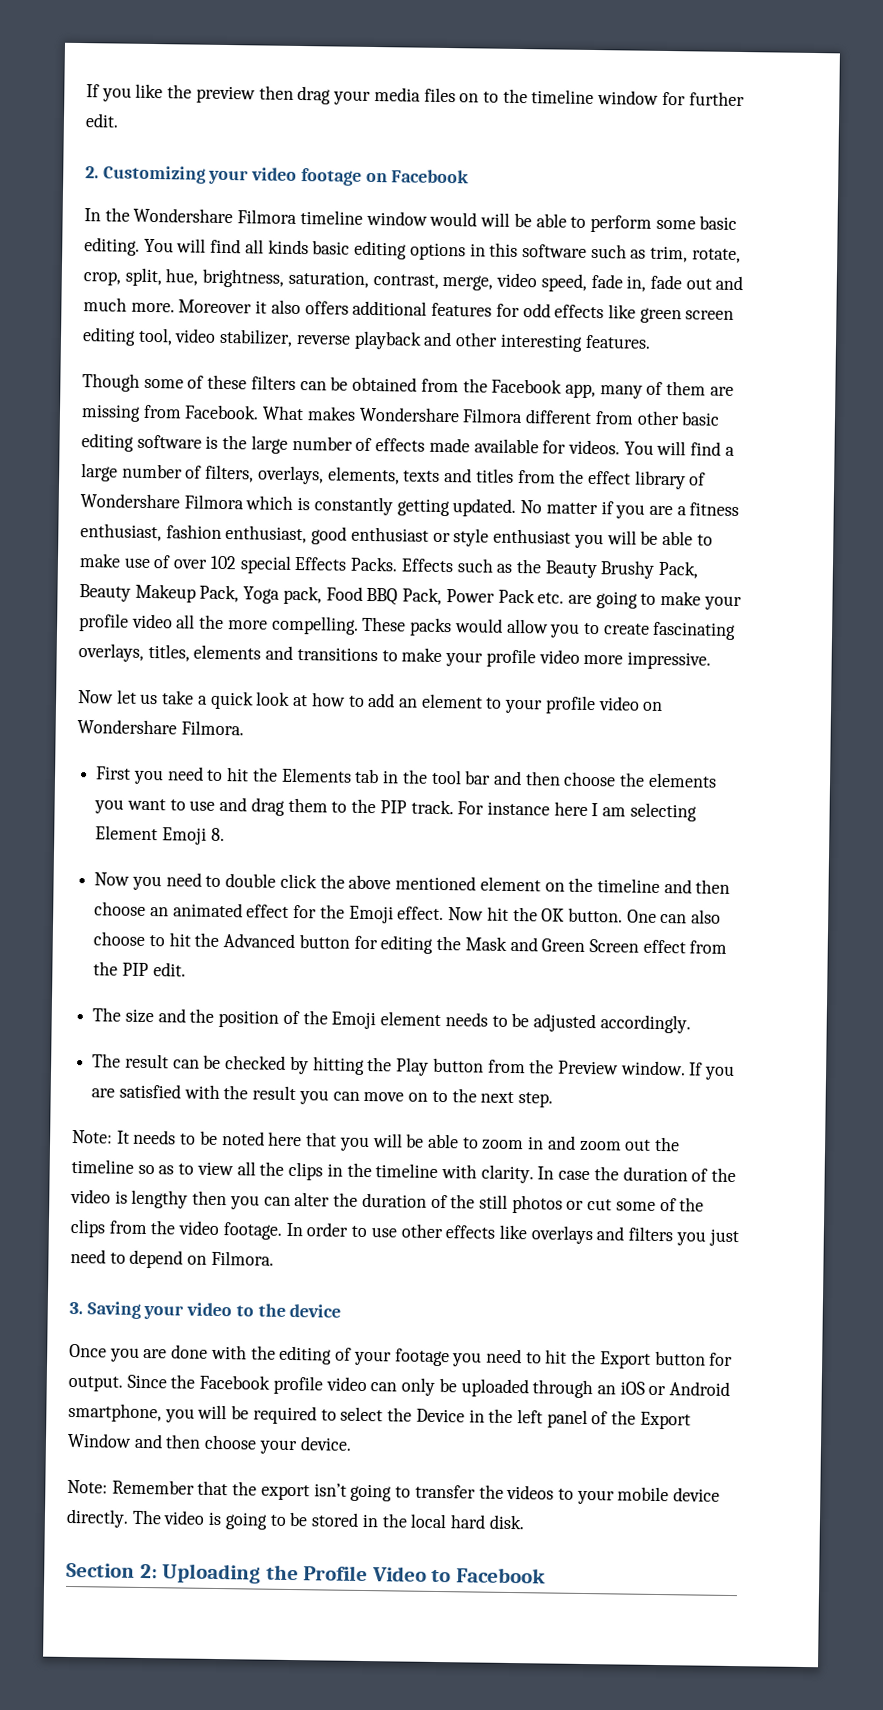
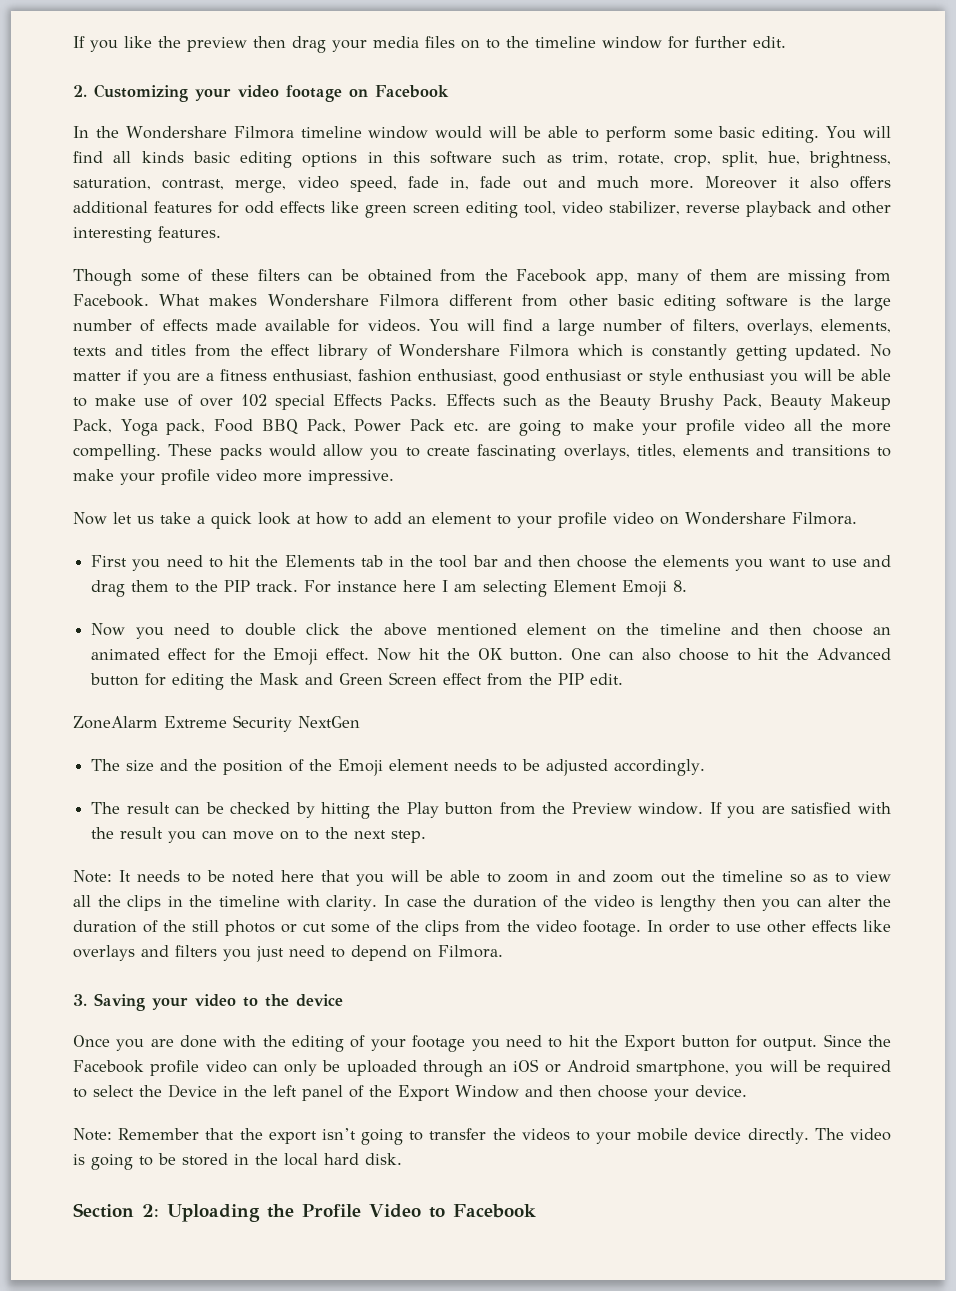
+ ZoneAlarm Extreme Security NextGen

